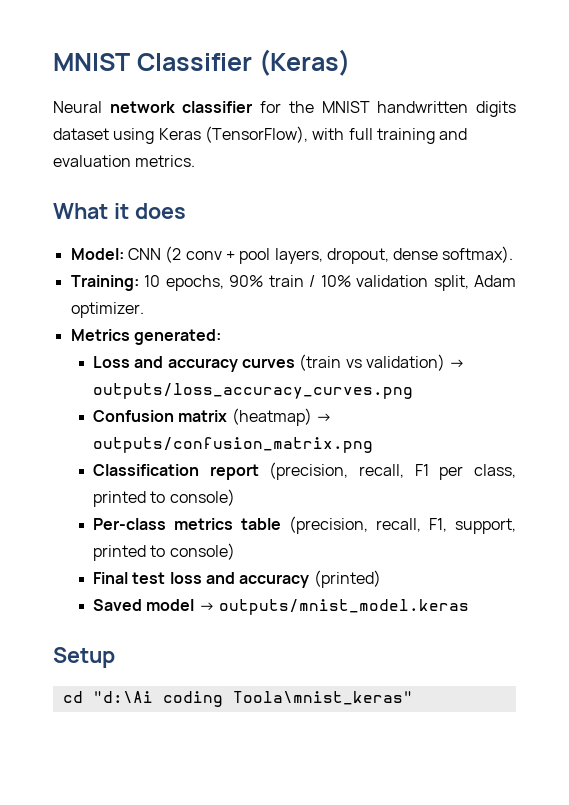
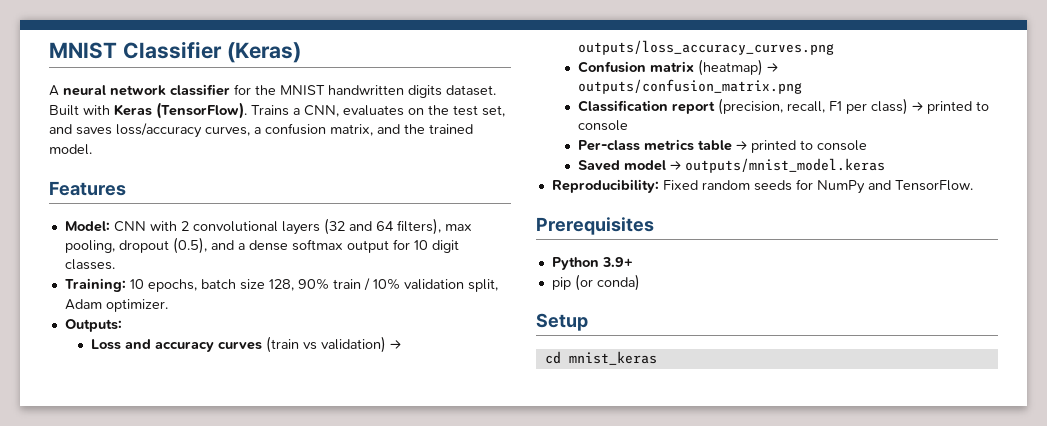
- Neural network classifier for the MNIST handwritten digits dataset using Keras (TensorFlow), with full training and evaluation metrics.
- What it does
- Model: CNN (2 conv + pool layers, dropout, dense softmax).
+ A neural network classifier for the MNIST handwritten digits dataset. Built with Keras (TensorFlow). Trains a CNN, evaluates on the test set, and saves loss/accuracy curves, a confusion matrix, and the trained model.
+ Features
+ Model: CNN with 2 convolutional layers (32 and 64 filters), max pooling, dropout (0.5), and a dense softmax output for 10 digit classes.
- Training: 10 epochs, 90% train / 10% validation split, Adam optimizer.
+ Training: 10 epochs, batch size 128, 90% train / 10% validation split, Adam optimizer.
- Metrics generated:
+ Outputs:
- Classification report (precision, recall, F1 per class, printed to console)
+ Classification report (precision, recall, F1 per class) → printed to console
- Per-class metrics table (precision, recall, F1, support, printed to console)
- Final test loss and accuracy (printed)
+ Per-class metrics table → printed to console
  Saved model → outputs/mnist_model.keras
+ Reproducibility: Fixed random seeds for NumPy and TensorFlow.
+ Prerequisites
+ Python 3.9+
+ pip (or conda)
- cd "d:\Ai coding Toola\mnist_keras"
+ cd mnist_keras

